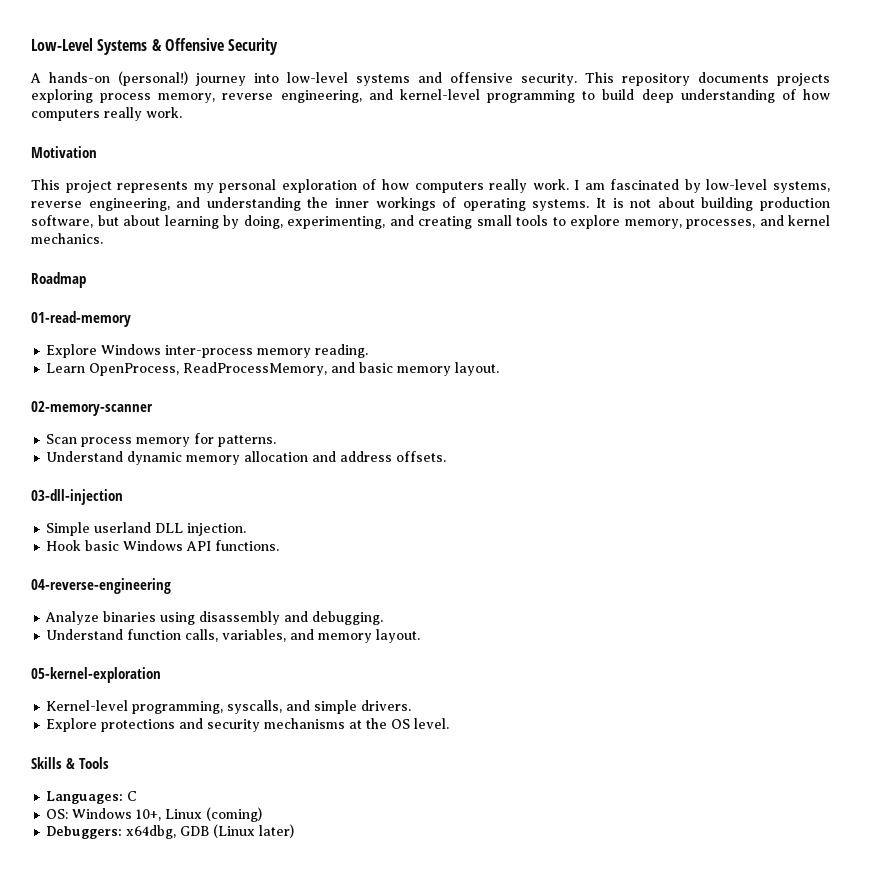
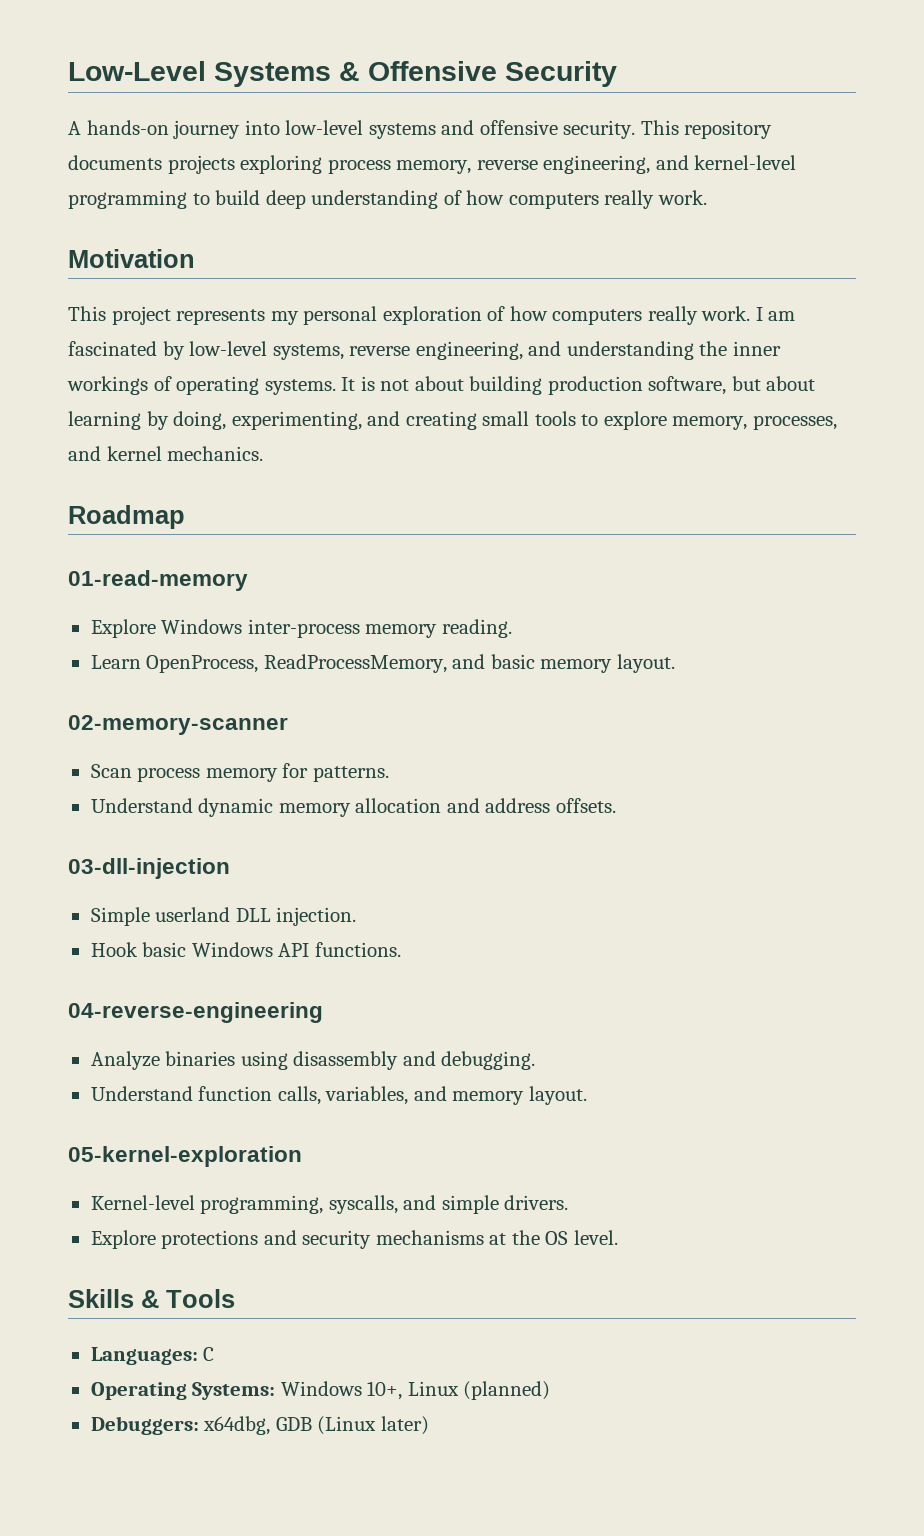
- A hands-on (personal!) journey into low-level systems and offensive security.
+ A hands-on journey into low-level systems and offensive security.
- OS: Windows 10+, Linux (coming)
+ Operating Systems: Windows 10+, Linux (planned)

